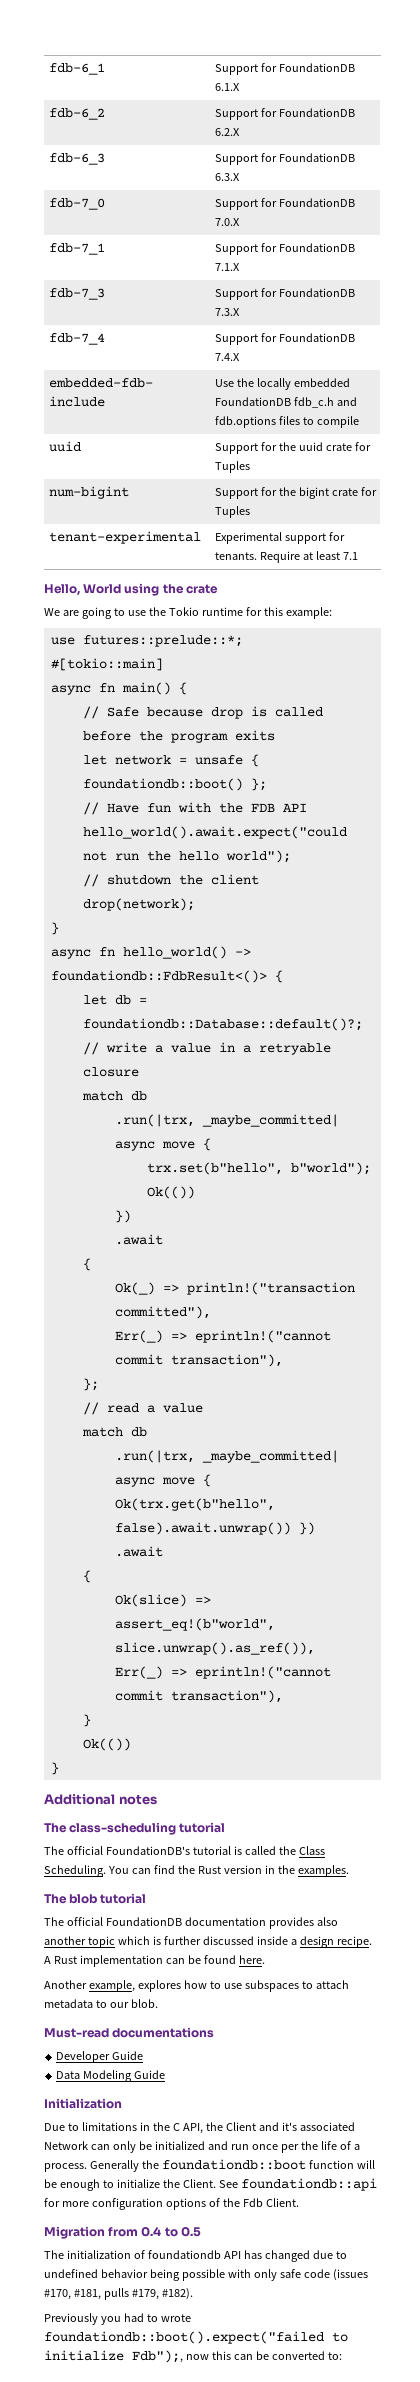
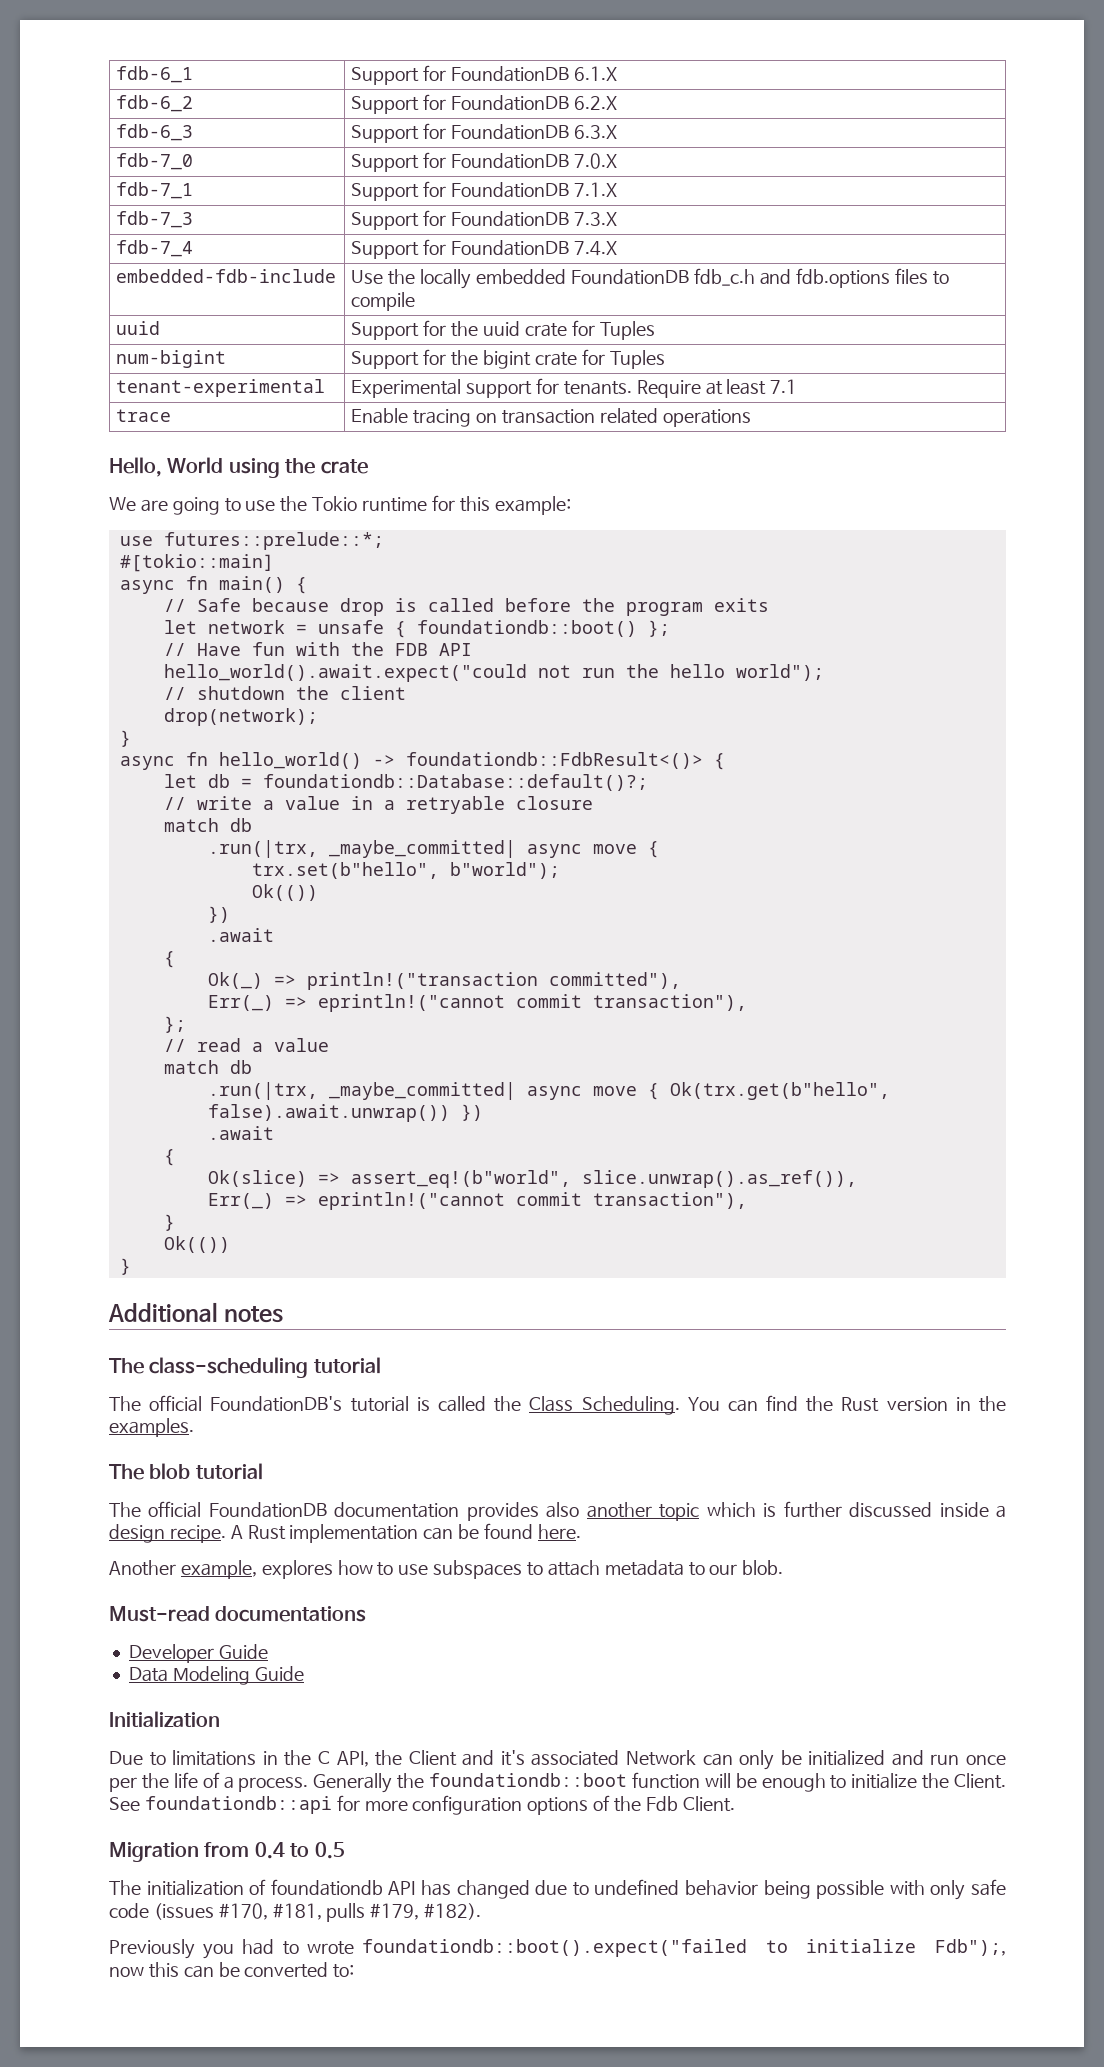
+ trace | Enable tracing on transaction related operations

